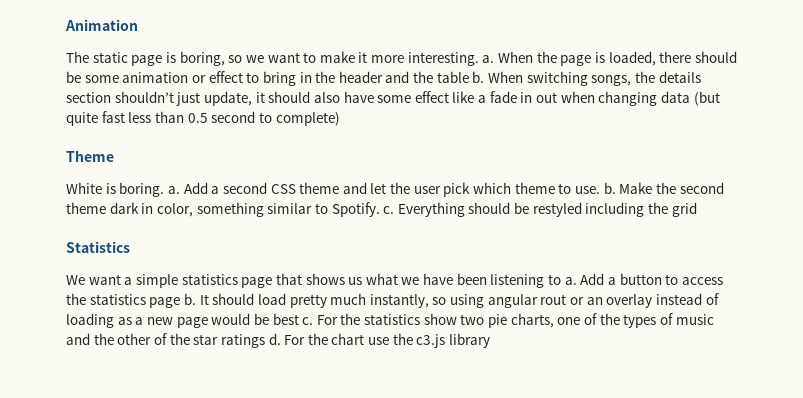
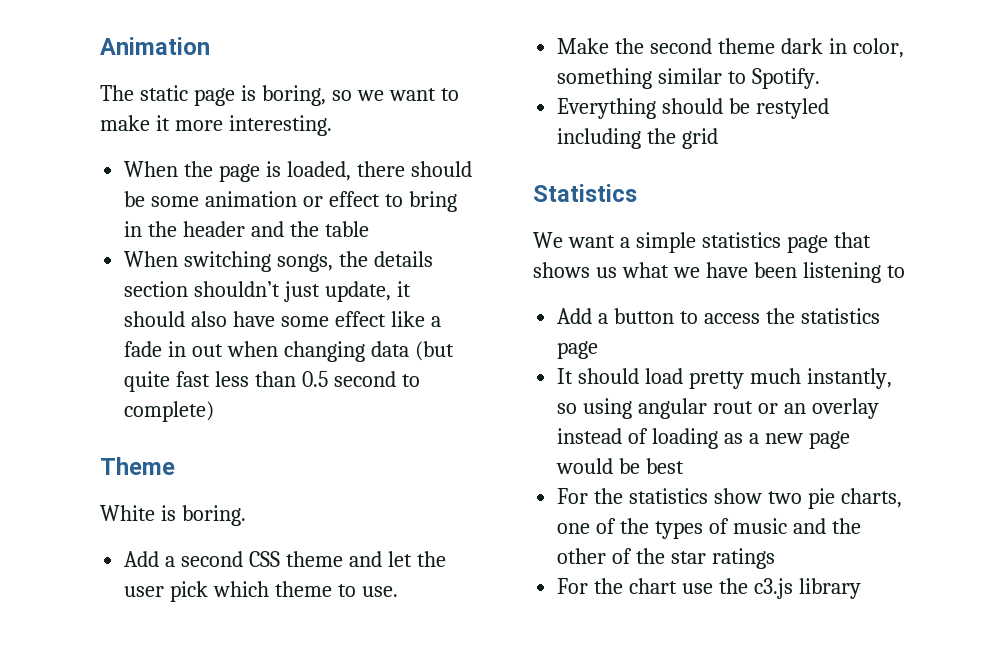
- The static page is boring, so we want to make it more interesting. a. When the page is loaded, there should be some animation or effect to bring in the header and the table b. When switching songs, the details section shouldn’t just update, it should also have some effect like a fade in out when changing data (but quite fast less than 0.5 second to complete)
+ The static page is boring, so we want to make it more interesting.
+ When the page is loaded, there should be some animation or effect to bring in the header and the table
+ When switching songs, the details section shouldn’t just update, it should also have some effect like a fade in out when changing data (but quite fast less than 0.5 second to complete)
- White is boring. a. Add a second CSS theme and let the user pick which theme to use. b. Make the second theme dark in color, something similar to Spotify. c. Everything should be restyled including the grid
+ White is boring.
+ Add a second CSS theme and let the user pick which theme to use.
+ Make the second theme dark in color, something similar to Spotify.
+ Everything should be restyled including the grid
- We want a simple statistics page that shows us what we have been listening to a. Add a button to access the statistics page b. It should load pretty much instantly, so using angular rout or an overlay instead of loading as a new page would be best c. For the statistics show two pie charts, one of the types of music and the other of the star ratings d. For the chart use the c3.js library
+ We want a simple statistics page that shows us what we have been listening to
+ Add a button to access the statistics page
+ It should load pretty much instantly, so using angular rout or an overlay instead of loading as a new page would be best
+ For the statistics show two pie charts, one of the types of music and the other of the star ratings
+ For the chart use the c3.js library

